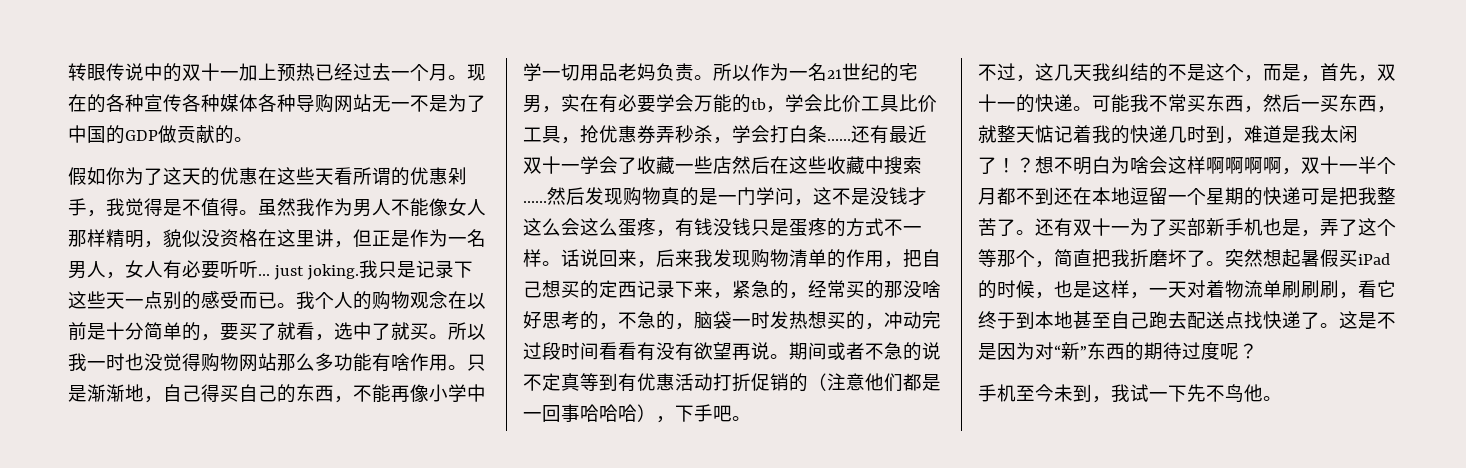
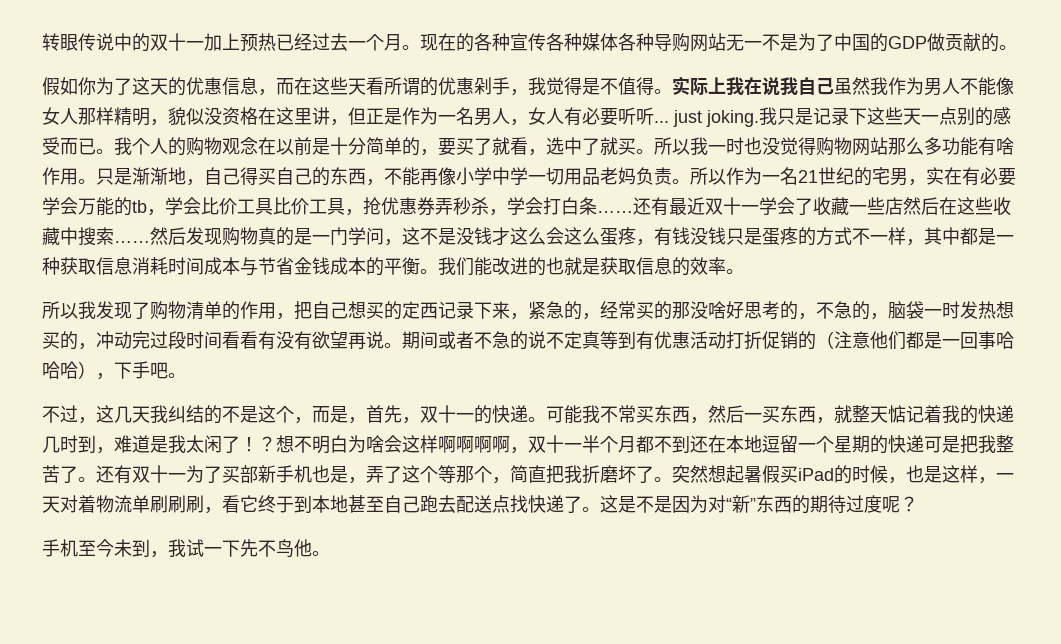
- 假如你为了这天的优惠在这些天看所谓的优惠剁手，我觉得是不值得。
+ 假如你为了这天的优惠信息，而在这些天看所谓的优惠剁手，我觉得是不值得。
- 虽然我作为男人不能像女人那样精明，貌似没资格在这里讲，但正是作为一名男人，女人有必要听听... just joking.
+ 实际上我在说我自己虽然我作为男人不能像女人那样精明，貌似没资格在这里讲，但正是作为一名男人，女人有必要听听... just joking.
- 然后发现购物真的是一门学问，这不是没钱才这么会这么蛋疼，有钱没钱只是蛋疼的方式不一样。话说回来，后来我发现购物清单的作用，把自己想买的定西记录下来，紧急的，经常买的那没啥好思考的，不急的，脑袋一时发热想买的，冲动完过段时间看看有没有欲望再说。
+ 然后发现购物真的是一门学问，这不是没钱才这么会这么蛋疼，有钱没钱只是蛋疼的方式不一样，其中都是一种获取信息消耗时间成本与节省金钱成本的平衡。我们能改进的也就是获取信息的效率。
+ 所以我发现了购物清单的作用，把自己想买的定西记录下来，紧急的，经常买的那没啥好思考的，不急的，脑袋一时发热想买的，冲动完过段时间看看有没有欲望再说。

